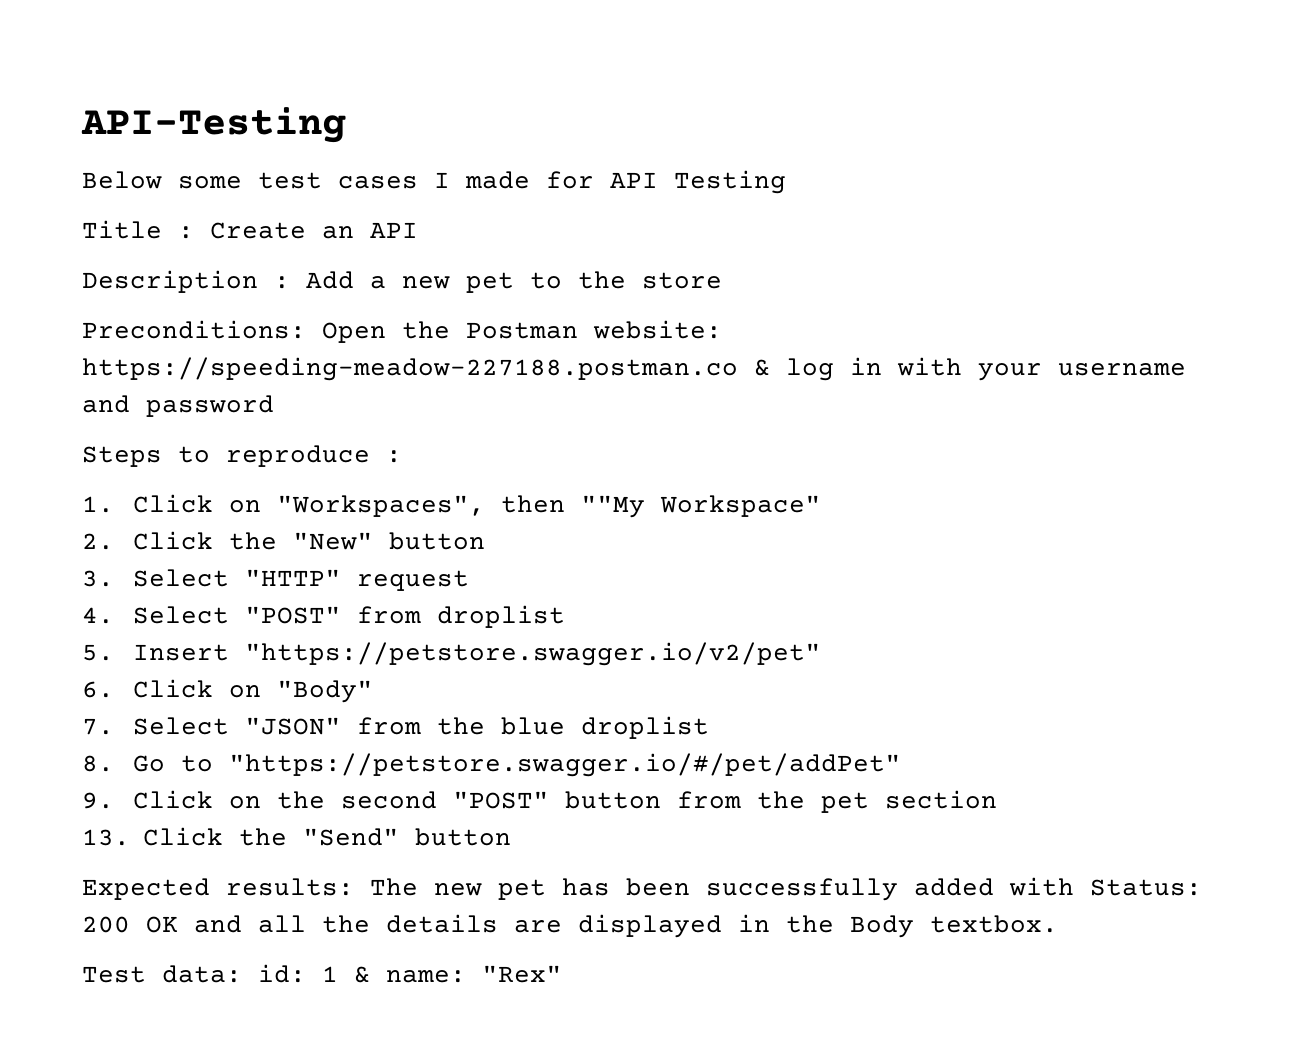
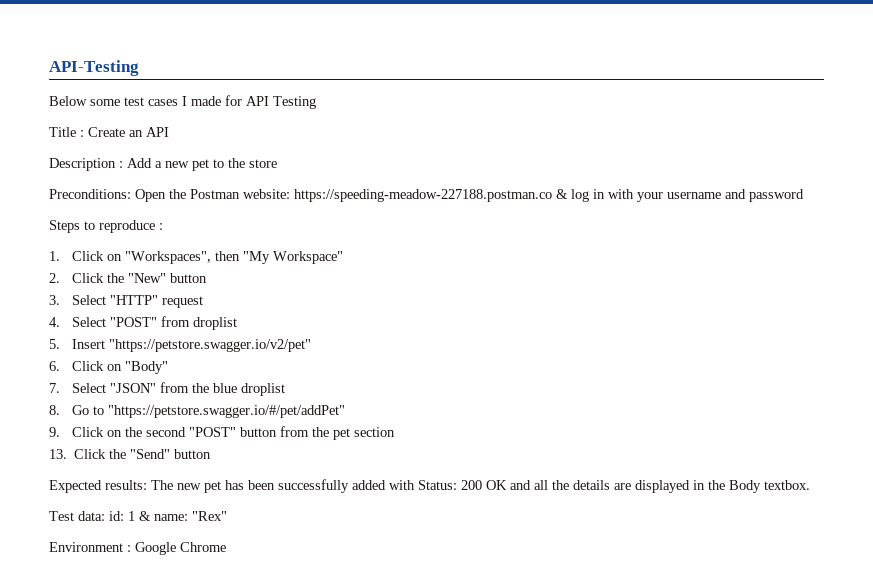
- 1. Click on "Workspaces", then ""My Workspace"
+ 1. Click on "Workspaces", then "My Workspace"
+ Environment : Google Chrome

